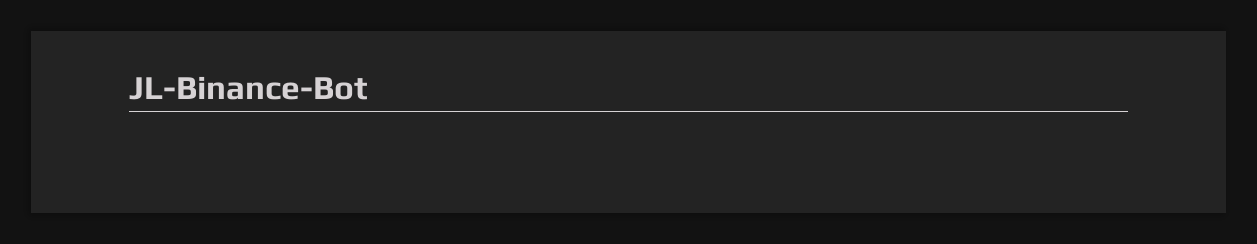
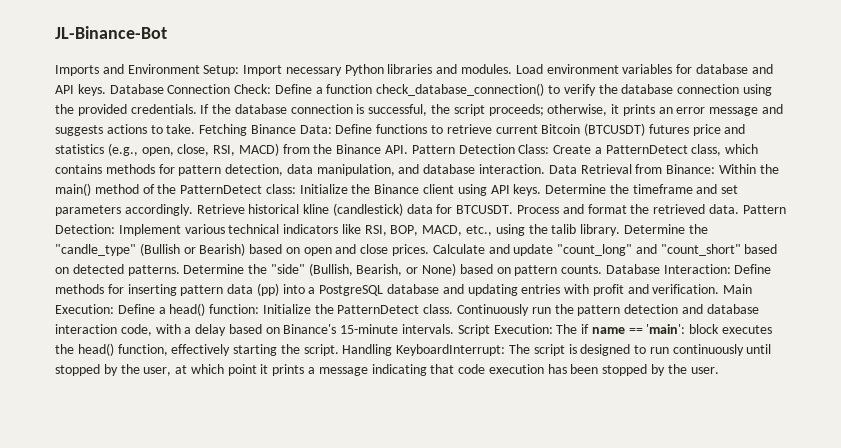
+ Imports and Environment Setup: Import necessary Python libraries and modules. Load environment variables for database and API keys. Database Connection Check: Define a function check_database_connection() to verify the database connection using the provided credentials. If the database connection is successful, the script proceeds; otherwise, it prints an error message and suggests actions to take. Fetching Binance Data: Define functions to retrieve current Bitcoin (BTCUSDT) futures price and statistics (e.g., open, close, RSI, MACD) from the Binance API. Pattern Detection Class: Create a PatternDetect class, which contains methods for pattern detection, data manipulation, and database interaction. Data Retrieval from Binance: Within the main() method of the PatternDetect class: Initialize the Binance client using API keys. Determine the timeframe and set parameters accordingly. Retrieve historical kline (candlestick) data for BTCUSDT. Process and format the retrieved data. Pattern Detection: Implement various technical indicators like RSI, BOP, MACD, etc., using the talib library. Determine the "candle_type" (Bullish or Bearish) based on open and close prices. Calculate and update "count_long" and "count_short" based on detected patterns. Determine the "side" (Bullish, Bearish, or None) based on pattern counts. Database Interaction: Define methods for inserting pattern data (pp) into a PostgreSQL database and updating entries with profit and verification. Main Execution: Define a head() function: Initialize the PatternDetect class. Continuously run the pattern detection and database interaction code, with a delay based on Binance's 15-minute intervals. Script Execution: The if name == 'main': block executes the head() function, effectively starting the script. Handling KeyboardInterrupt: The script is designed to run continuously until stopped by the user, at which point it prints a message indicating that code execution has been stopped by the user.

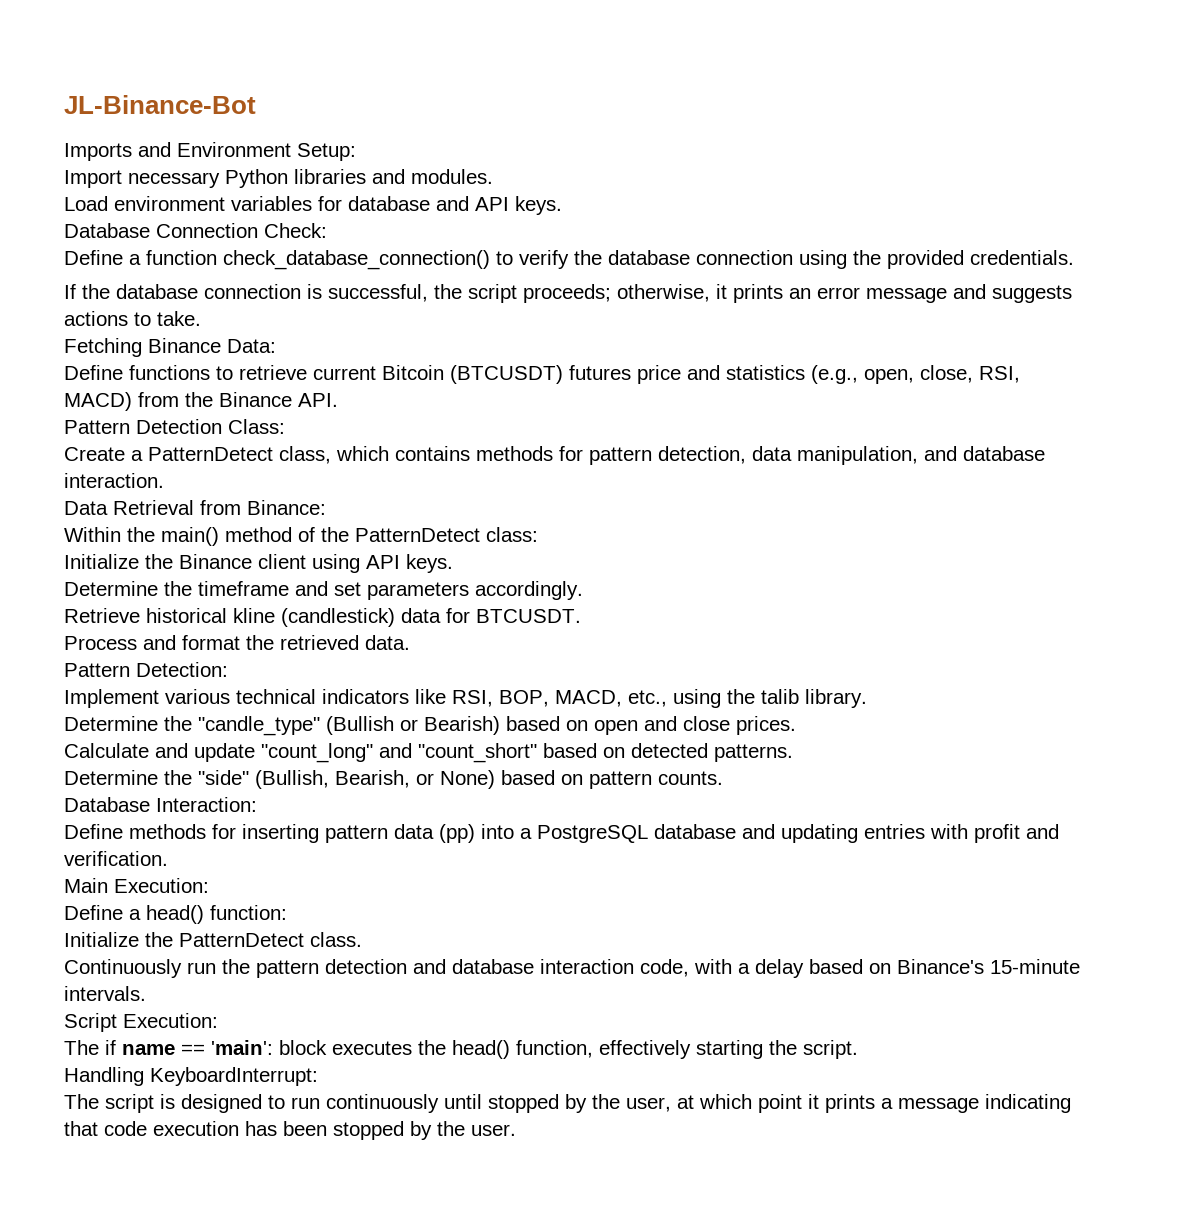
- Imports and Environment Setup: Import necessary Python libraries and modules. Load environment variables for database and API keys. Database Connection Check: Define a function check_database_connection() to verify the database connection using the provided credentials. If the database connection is successful, the script proceeds;
+ Imports and Environment Setup:
+ Import necessary Python libraries and modules.
+ Load environment variables for database and API keys.
+ Database Connection Check:
+ Define a function check_database_connection() to verify the database connection using the provided credentials.
+ If the database connection is successful, the script proceeds;
- otherwise, it prints an error message and suggests actions to take. Fetching Binance Data: Define functions to retrieve current Bitcoin (BTCUSDT) futures price and statistics (e.g., open, close, RSI, MACD) from the Binance API. Pattern Detection Class: Create a PatternDetect class, which contains methods for pattern detection, data manipulation, and database interaction. Data Retrieval from Binance: Within the main() method of the PatternDetect class: Initialize the Binance client using API keys. Determine the timeframe and set parameters accordingly. Retrieve historical kline (candlestick) data for BTCUSDT. Process and format the retrieved data. Pattern Detection: Implement various technical indicators like RSI, BOP, MACD, etc., using the talib library. Determine the "candle_type" (Bullish or Bearish) based on open and close prices. Calculate and update "count_long" and "count_short" based on detected patterns. Determine the "side" (Bullish, Bearish, or None) based on pattern counts. Database Interaction: Define methods for inserting pattern data (pp) into a PostgreSQL database and updating entries with profit and verification. Main Execution: Define a head() function: Initialize the PatternDetect class. Continuously run the pattern detection and database interaction code, with a delay based on Binance's 15-minute intervals. Script Execution: The if name == 'main':
+ otherwise, it prints an error message and suggests actions to take.
+ Fetching Binance Data:
+ Define functions to retrieve current Bitcoin (BTCUSDT) futures price and statistics (e.g., open, close, RSI, MACD) from the Binance API.
+ Pattern Detection Class:
+ Create a PatternDetect class, which contains methods for pattern detection, data manipulation, and database interaction.
+ Data Retrieval from Binance:
+ Within the main() method of the PatternDetect class:
+ Initialize the Binance client using API keys.
+ Determine the timeframe and set parameters accordingly.
+ Retrieve historical kline (candlestick) data for BTCUSDT.
+ Process and format the retrieved data.
+ Pattern Detection:
+ Implement various technical indicators like RSI, BOP, MACD, etc., using the talib library.
+ Determine the "candle_type" (Bullish or Bearish) based on open and close prices.
+ Calculate and update "count_long" and "count_short" based on detected patterns.
+ Determine the "side" (Bullish, Bearish, or None) based on pattern counts.
+ Database Interaction:
+ Define methods for inserting pattern data (pp) into a PostgreSQL database and updating entries with profit and verification.
+ Main Execution:
+ Define a head() function:
+ Initialize the PatternDetect class.
+ Continuously run the pattern detection and database interaction code, with a delay based on Binance's 15-minute intervals.
+ Script Execution:
+ The if name == 'main':
- block executes the head() function, effectively starting the script. Handling KeyboardInterrupt: The script is designed to run continuously until stopped by the user, at which point it prints a message indicating that code execution has been stopped by the user.
+ block executes the head() function, effectively starting the script.
+ Handling KeyboardInterrupt:
+ The script is designed to run continuously until stopped by the user, at which point it prints a message indicating that code execution has been stopped by the user.

